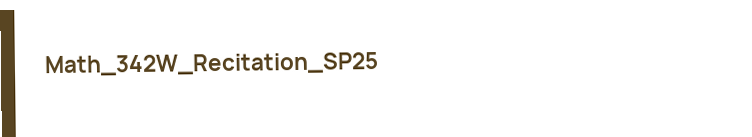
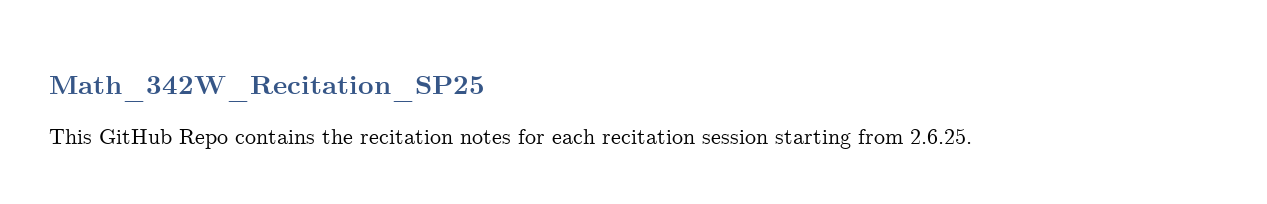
+ This GitHub Repo contains the recitation notes for each recitation session starting from 2.6.25.

